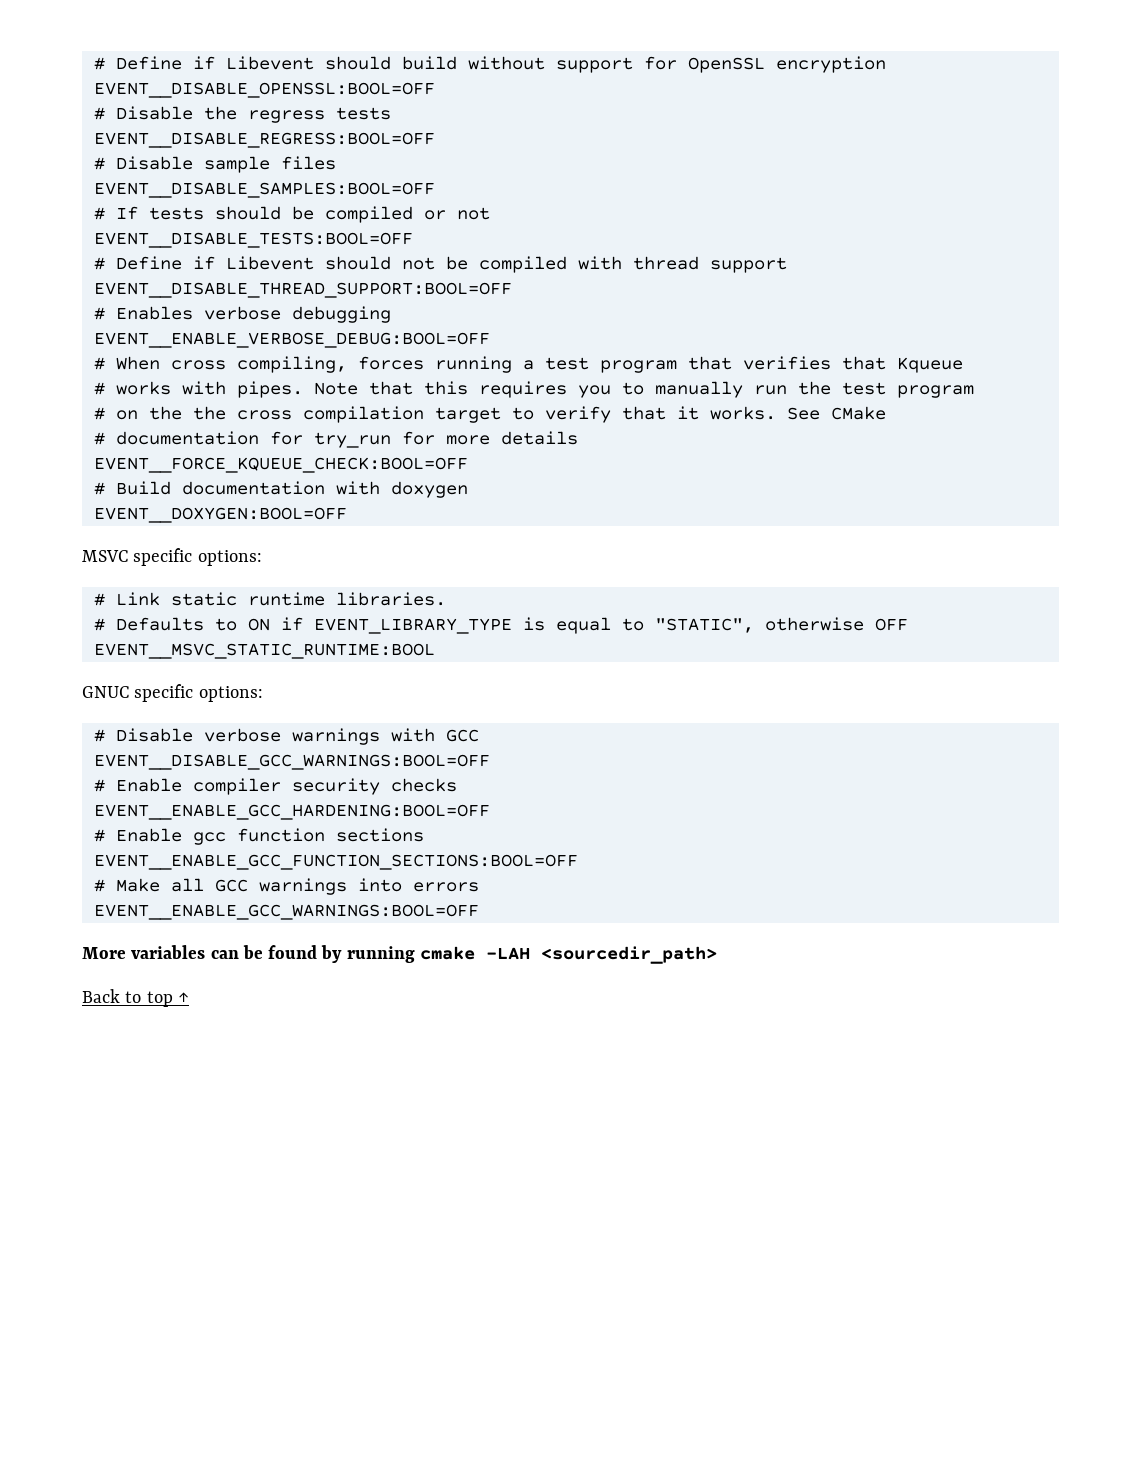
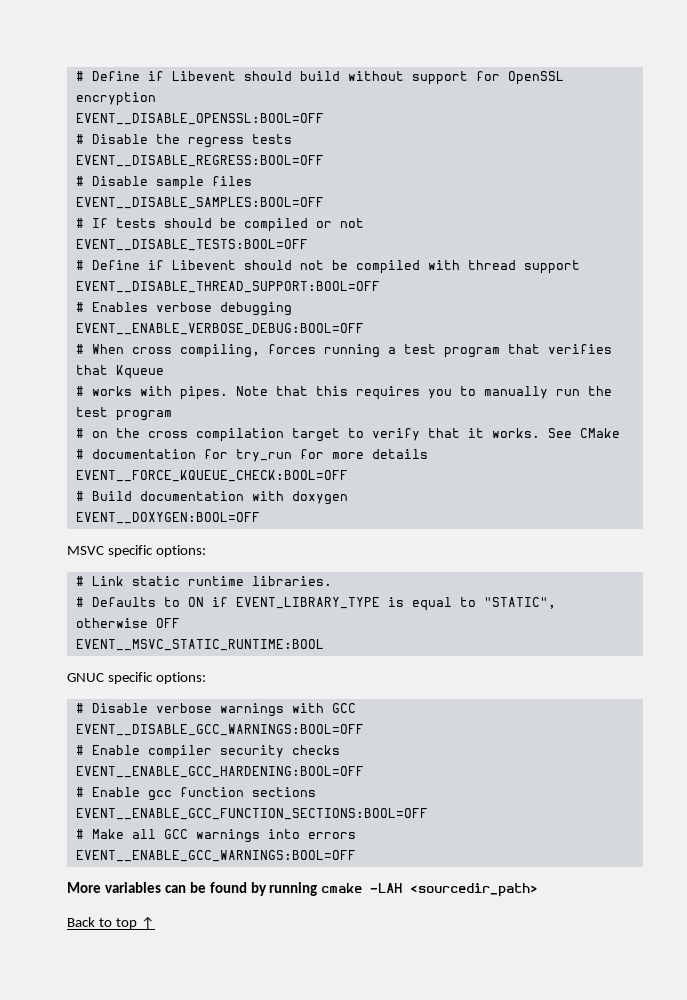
- # on the the cross compilation target to verify that it works.
+ # on the cross compilation target to verify that it works.

